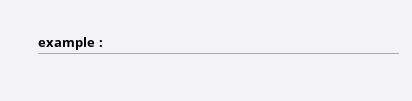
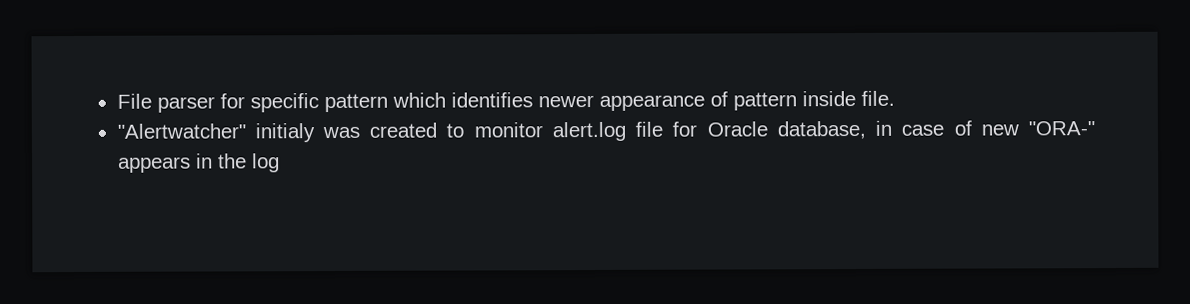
- example :
+ File parser for specific pattern which identifies newer appearance of pattern inside file.
+ "Alertwatcher" initialy was created to monitor alert.log file for Oracle database, in case of new "ORA-" appears in the log

